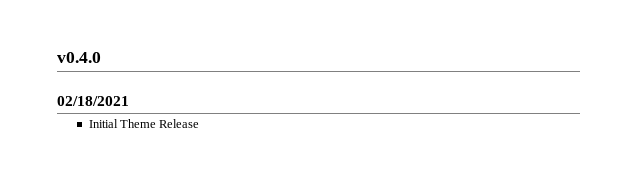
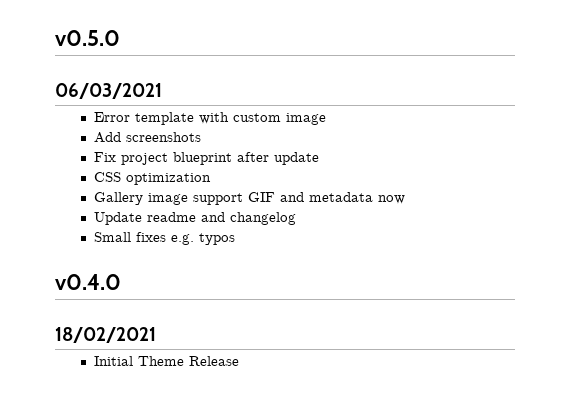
+ v0.5.0
+ 06/03/2021
+ Error template with custom image
+ Add screenshots
+ Fix project blueprint after update
+ CSS optimization
+ Gallery image support GIF and metadata now
+ Update readme and changelog
+ Small fixes e.g. typos
- 02/18/2021
+ 18/02/2021

